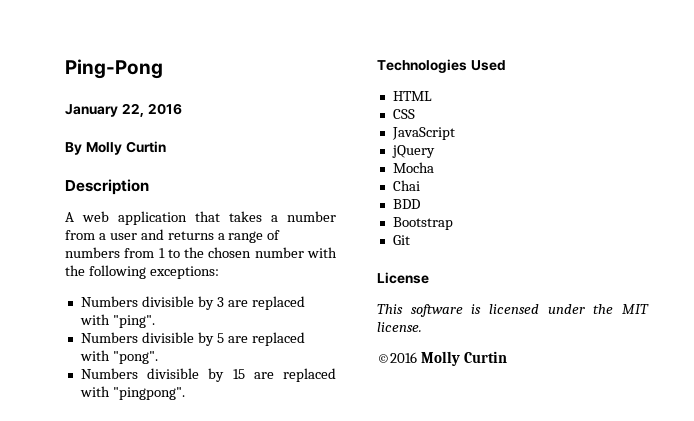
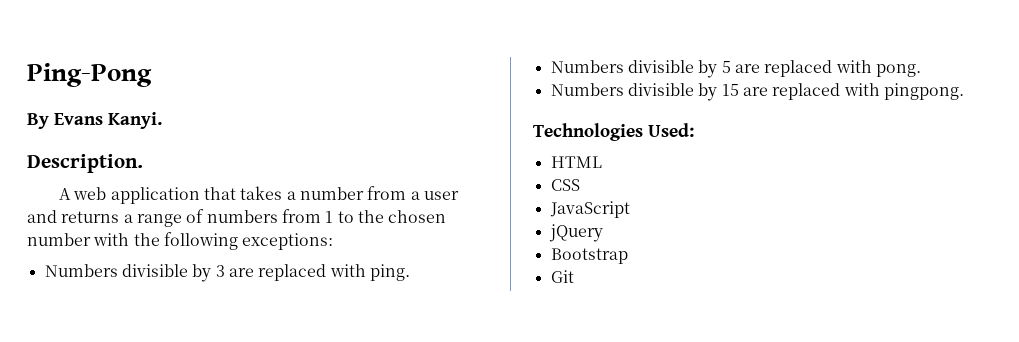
- January 22, 2016
- By Molly Curtin
- Description
+ By Evans Kanyi.
+ Description.
- Numbers divisible by 3 are replaced with "ping".
+ Numbers divisible by 3 are replaced with ping.
- Numbers divisible by 5 are replaced with "pong".
+ Numbers divisible by 5 are replaced with pong.
- Numbers divisible by 15 are replaced with "pingpong".
+ Numbers divisible by 15 are replaced with pingpong.
- Technologies Used
+ Technologies Used:
- Mocha
- Chai
- BDD
- License
- This software is licensed under the MIT license.
- ©2016 Molly Curtin

